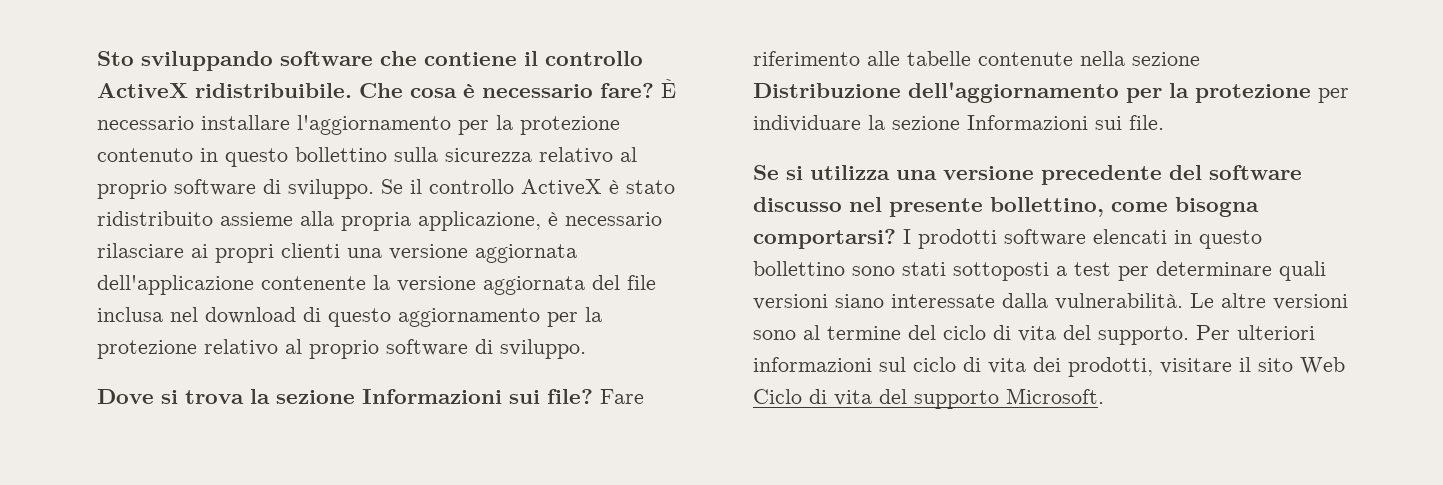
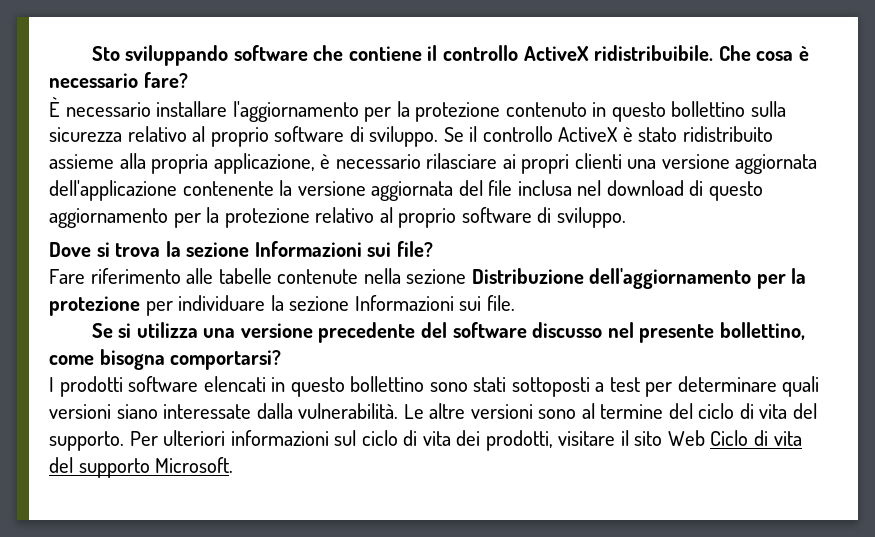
- Che cosa è necessario fare? È necessario installare l'aggiornamento per la protezione contenuto in questo bollettino sulla sicurezza relativo al proprio software di sviluppo.
+ Che cosa è necessario fare?
+ È necessario installare l'aggiornamento per la protezione contenuto in questo bollettino sulla sicurezza relativo al proprio software di sviluppo.
- Dove si trova la sezione Informazioni sui file? Fare riferimento alle tabelle contenute nella sezione Distribuzione dell'aggiornamento per la protezione per individuare la sezione Informazioni sui file.
+ Dove si trova la sezione Informazioni sui file?
+ Fare riferimento alle tabelle contenute nella sezione Distribuzione dell'aggiornamento per la protezione per individuare la sezione Informazioni sui file.
- Se si utilizza una versione precedente del software discusso nel presente bollettino, come bisogna comportarsi? I prodotti software elencati in questo bollettino sono stati sottoposti a test per determinare quali versioni siano interessate dalla vulnerabilità.
+ Se si utilizza una versione precedente del software discusso nel presente bollettino, come bisogna comportarsi?
+ I prodotti software elencati in questo bollettino sono stati sottoposti a test per determinare quali versioni siano interessate dalla vulnerabilità.

